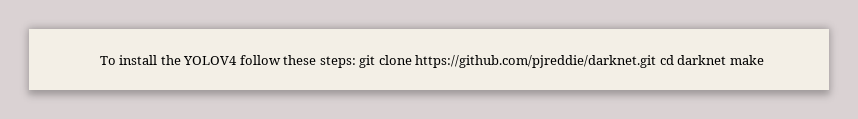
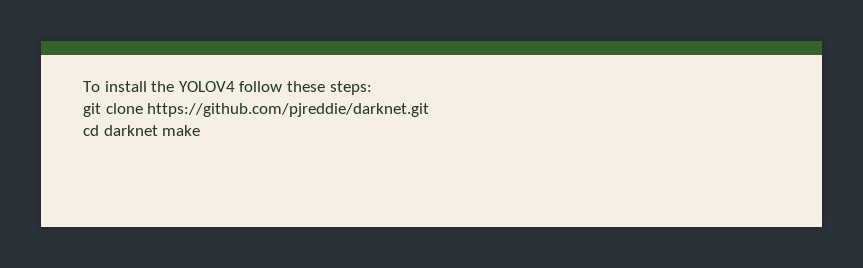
- To install the YOLOV4 follow these steps: git clone https://github.com/pjreddie/darknet.git cd darknet make
+ To install the YOLOV4 follow these steps:
+ git clone https://github.com/pjreddie/darknet.git
+ cd darknet make

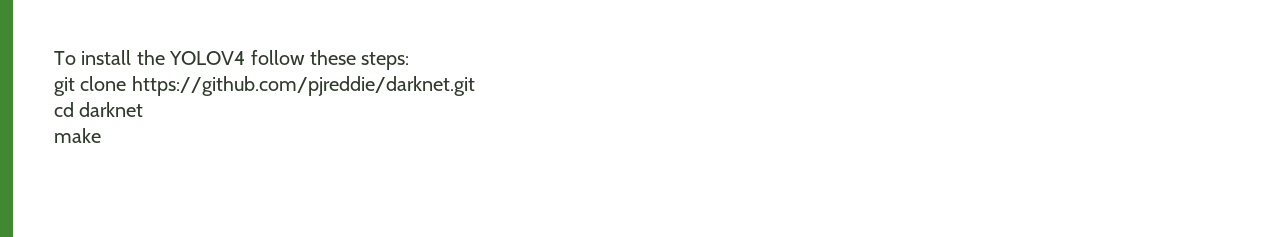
- cd darknet make
+ cd darknet
+ make

